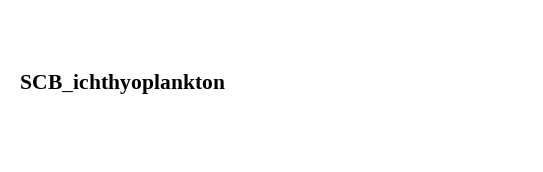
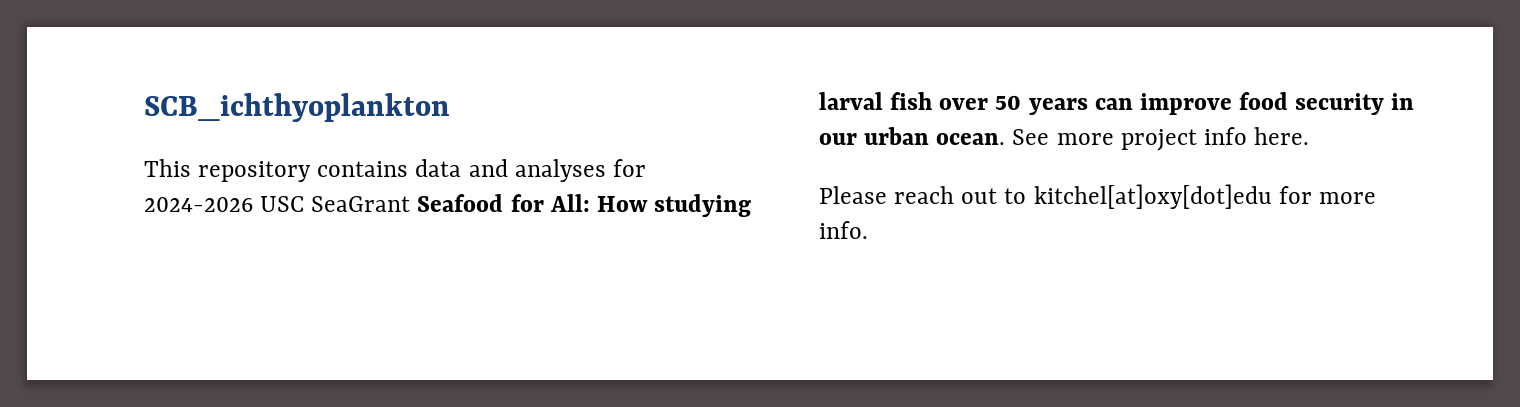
+ This repository contains data and analyses for 2024-2026 USC SeaGrant Seafood for All: How studying larval fish over 50 years can improve food security in our urban ocean. See more project info here.
+ Please reach out to kitchel[at]oxy[dot]edu for more info.

